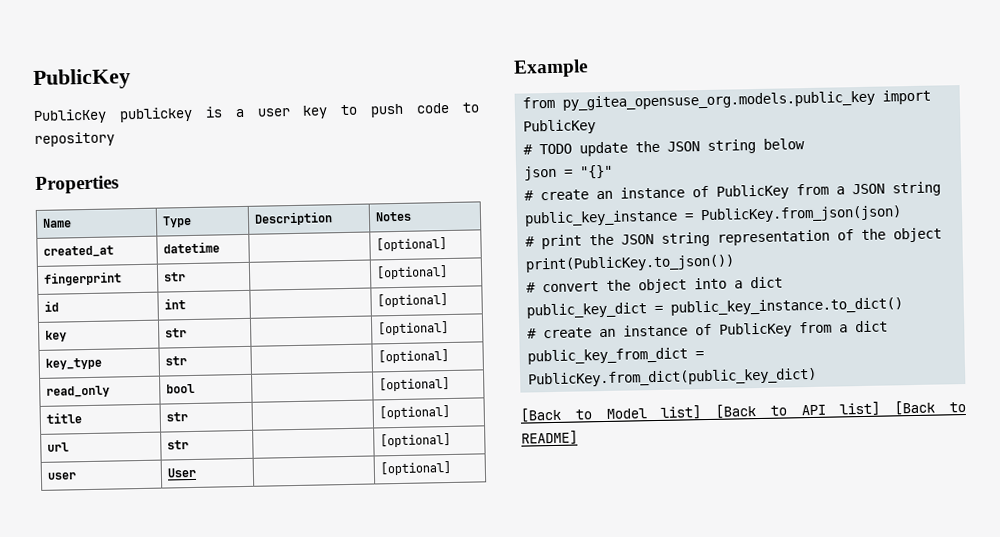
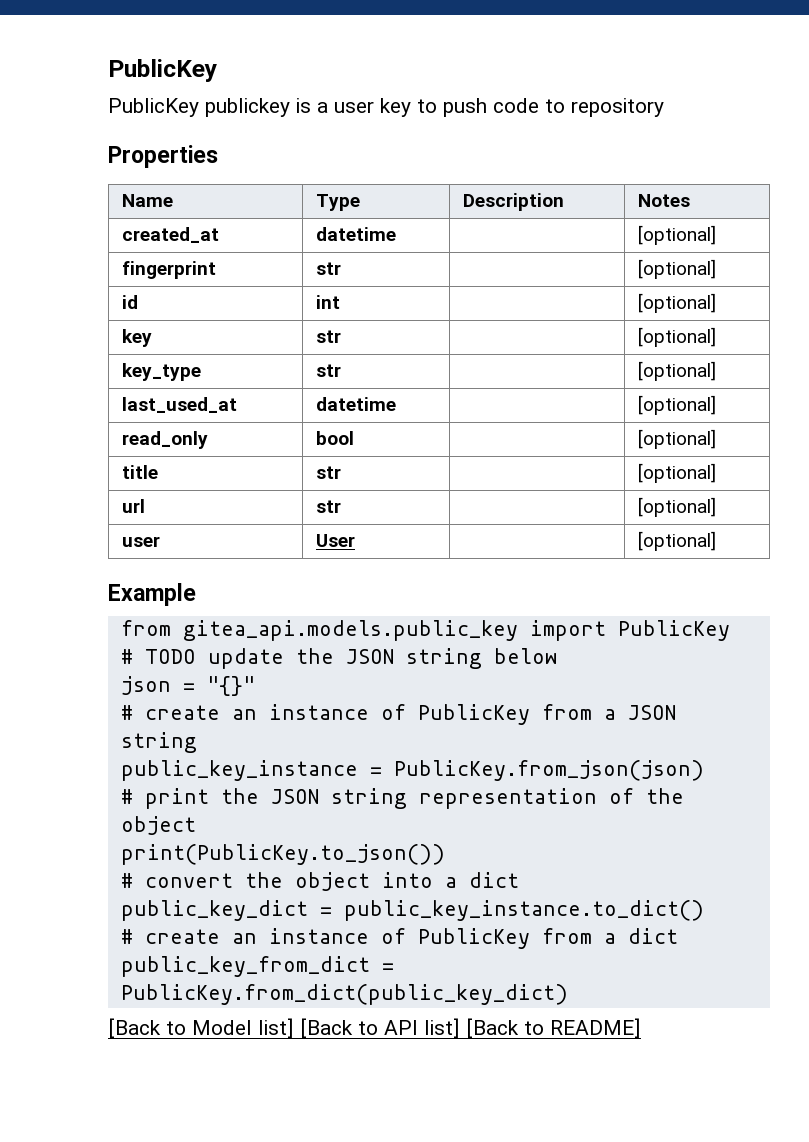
+ last_used_at | datetime | | [optional]
- from py_gitea_opensuse_org.models.public_key import PublicKey
+ from gitea_api.models.public_key import PublicKey

